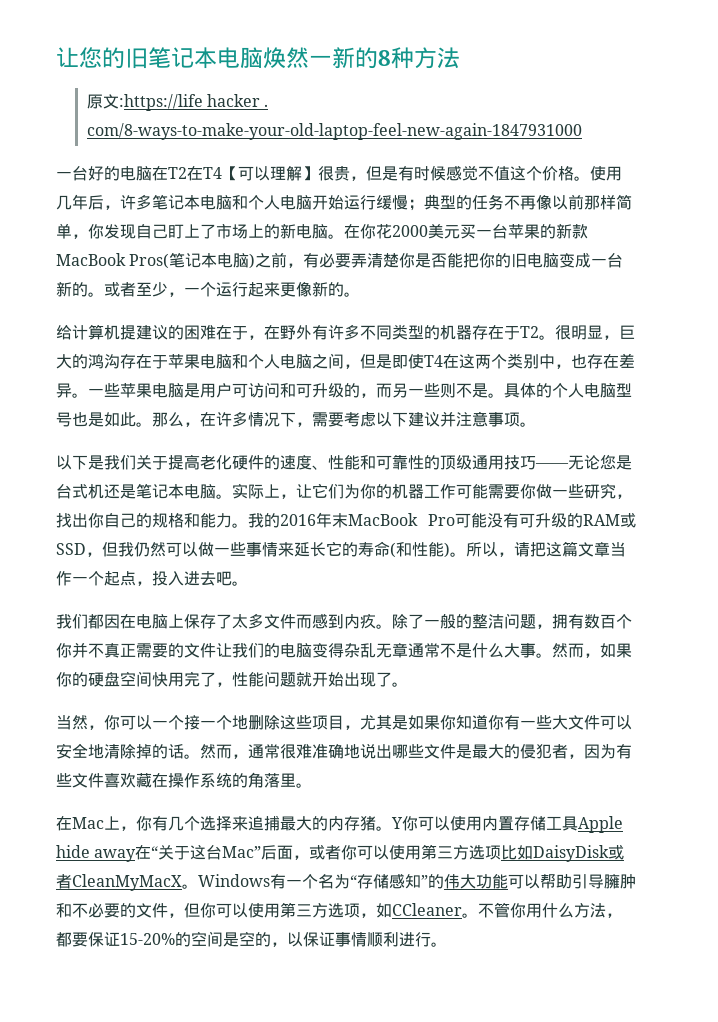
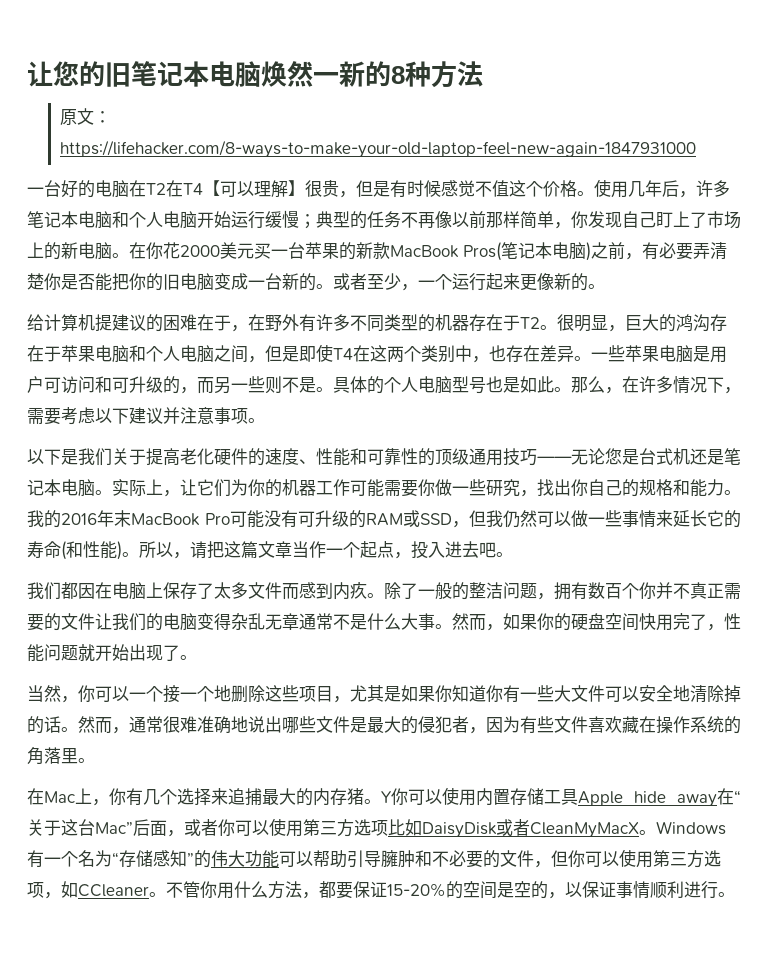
- 原文:https://life hacker . com/8-ways-to-make-your-old-laptop-feel-new-again-1847931000
+ 原文：https://lifehacker.com/8-ways-to-make-your-old-laptop-feel-new-again-1847931000

